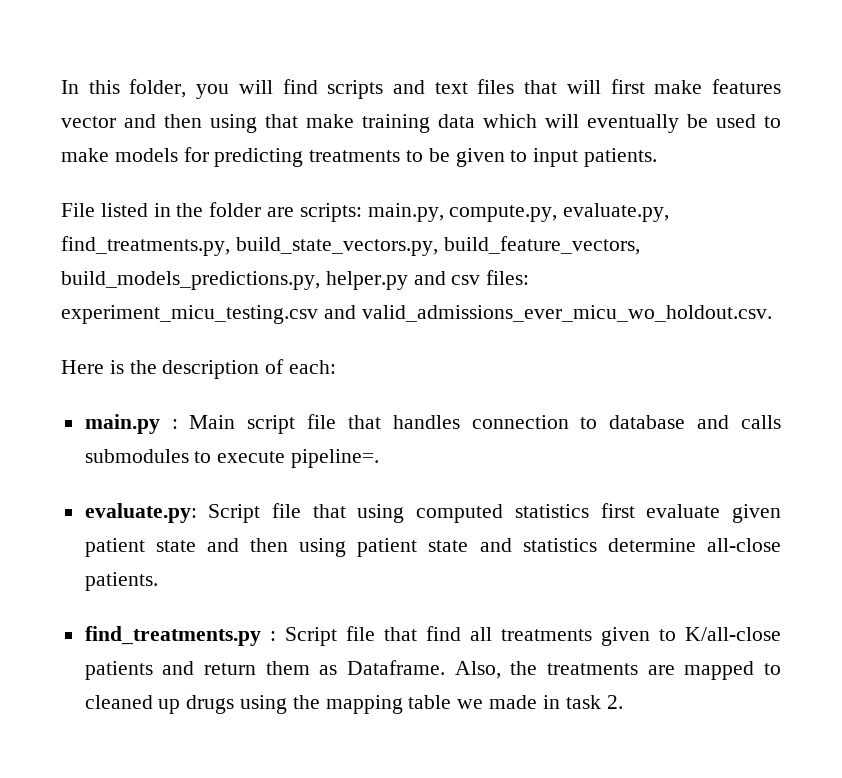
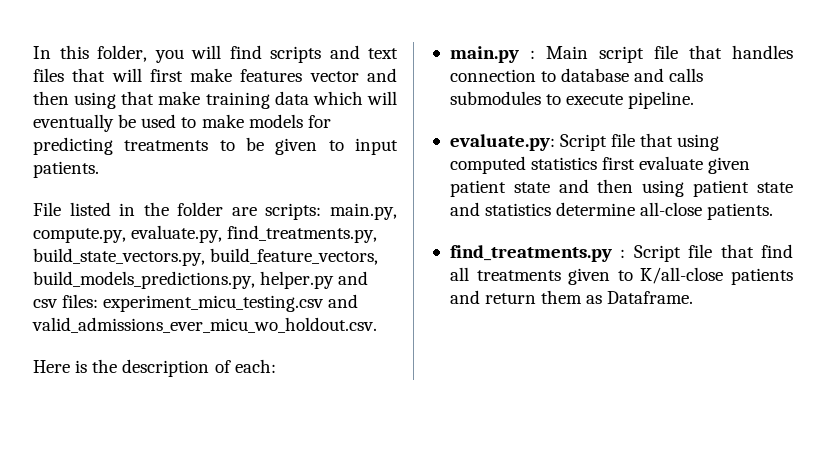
- main.py : Main script file that handles connection to database and calls submodules to execute pipeline=.
+ main.py : Main script file that handles connection to database and calls submodules to execute pipeline.
- Also, the treatments are mapped to cleaned up drugs using the mapping table we made in task 2.

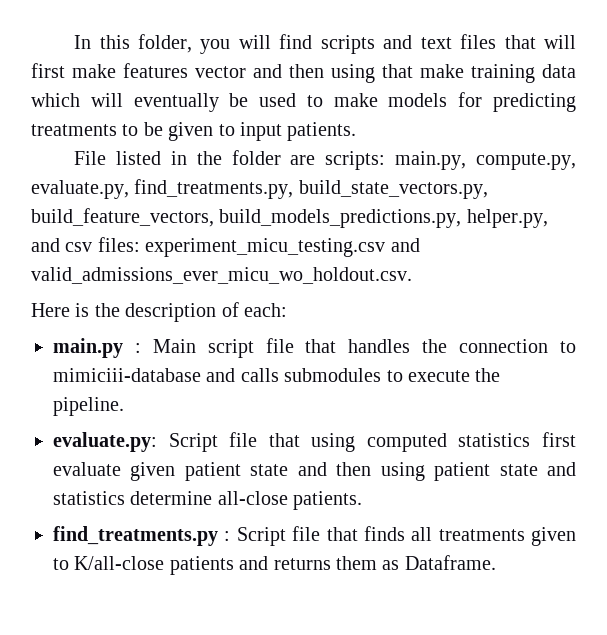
- File listed in the folder are scripts: main.py, compute.py, evaluate.py, find_treatments.py, build_state_vectors.py, build_feature_vectors, build_models_predictions.py, helper.py and csv files: experiment_micu_testing.csv and valid_admissions_ever_micu_wo_holdout.csv.
+ File listed in the folder are scripts: main.py, compute.py, evaluate.py, find_treatments.py, build_state_vectors.py, build_feature_vectors, build_models_predictions.py, helper.py, and csv files: experiment_micu_testing.csv and valid_admissions_ever_micu_wo_holdout.csv.
- main.py : Main script file that handles connection to database and calls submodules to execute pipeline.
+ main.py : Main script file that handles the connection to mimiciii-database and calls submodules to execute the pipeline.
- find_treatments.py : Script file that find all treatments given to K/all-close patients and return them as Dataframe.
+ find_treatments.py : Script file that finds all treatments given to K/all-close patients and returns them as Dataframe.

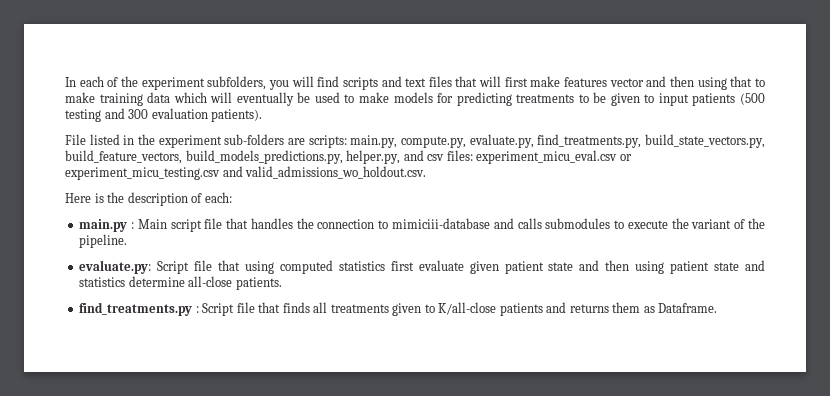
- In this folder, you will find scripts and text files that will first make features vector and then using that make training data which will eventually be used to make models for predicting treatments to be given to input patients.
+ In each of the experiment subfolders, you will find scripts and text files that will first make features vector and then using that to make training data which will eventually be used to make models for predicting treatments to be given to input patients (500 testing and 300 evaluation patients).
- File listed in the folder are scripts: main.py, compute.py, evaluate.py, find_treatments.py, build_state_vectors.py, build_feature_vectors, build_models_predictions.py, helper.py, and csv files: experiment_micu_testing.csv and valid_admissions_ever_micu_wo_holdout.csv.
+ File listed in the experiment sub-folders are scripts: main.py, compute.py, evaluate.py, find_treatments.py, build_state_vectors.py, build_feature_vectors, build_models_predictions.py, helper.py, and csv files: experiment_micu_eval.csv or experiment_micu_testing.csv and valid_admissions_wo_holdout.csv.
- main.py : Main script file that handles the connection to mimiciii-database and calls submodules to execute the pipeline.
+ main.py : Main script file that handles the connection to mimiciii-database and calls submodules to execute the variant of the pipeline.

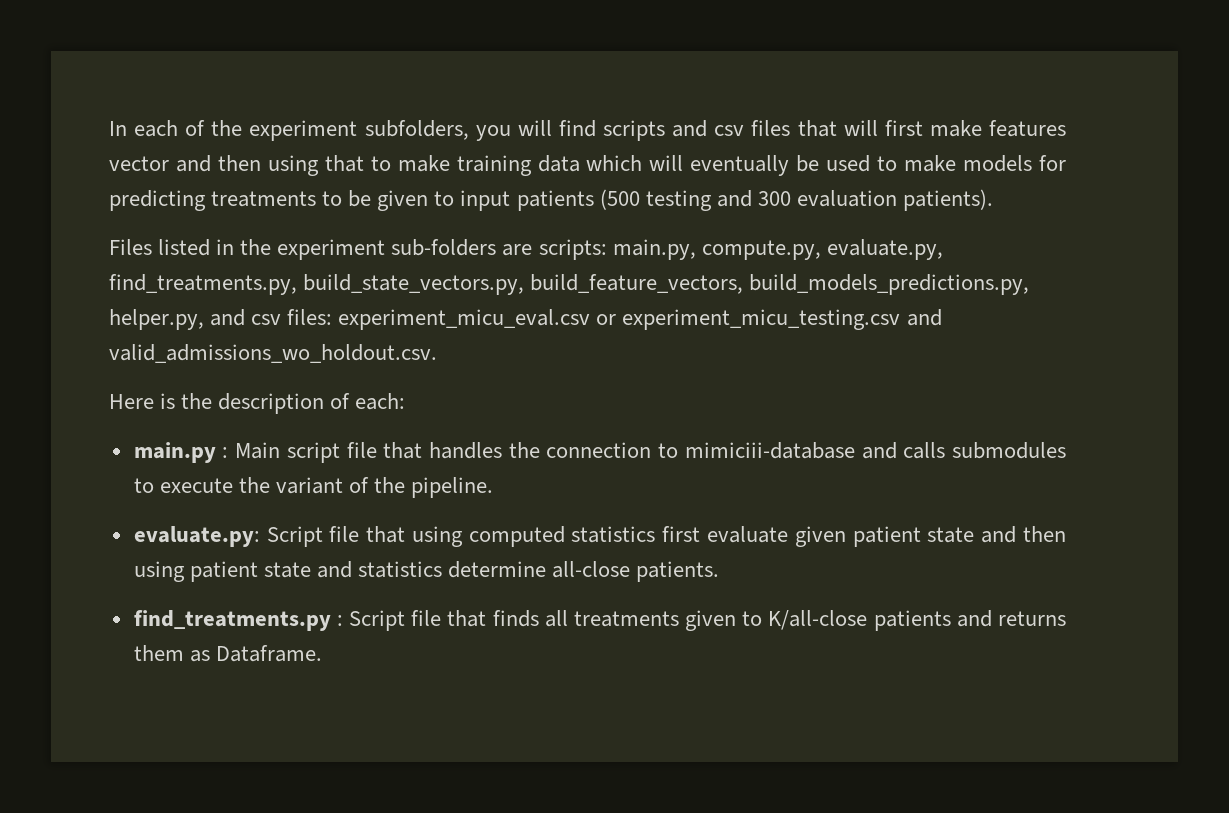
- In each of the experiment subfolders, you will find scripts and text files that will first make features vector and then using that to make training data which will eventually be used to make models for predicting treatments to be given to input patients (500 testing and 300 evaluation patients).
+ In each of the experiment subfolders, you will find scripts and csv files that will first make features vector and then using that to make training data which will eventually be used to make models for predicting treatments to be given to input patients (500 testing and 300 evaluation patients).
- File listed in the experiment sub-folders are scripts: main.py, compute.py, evaluate.py, find_treatments.py, build_state_vectors.py, build_feature_vectors, build_models_predictions.py, helper.py, and csv files: experiment_micu_eval.csv or experiment_micu_testing.csv and valid_admissions_wo_holdout.csv.
+ Files listed in the experiment sub-folders are scripts: main.py, compute.py, evaluate.py, find_treatments.py, build_state_vectors.py, build_feature_vectors, build_models_predictions.py, helper.py, and csv files: experiment_micu_eval.csv or experiment_micu_testing.csv and valid_admissions_wo_holdout.csv.

